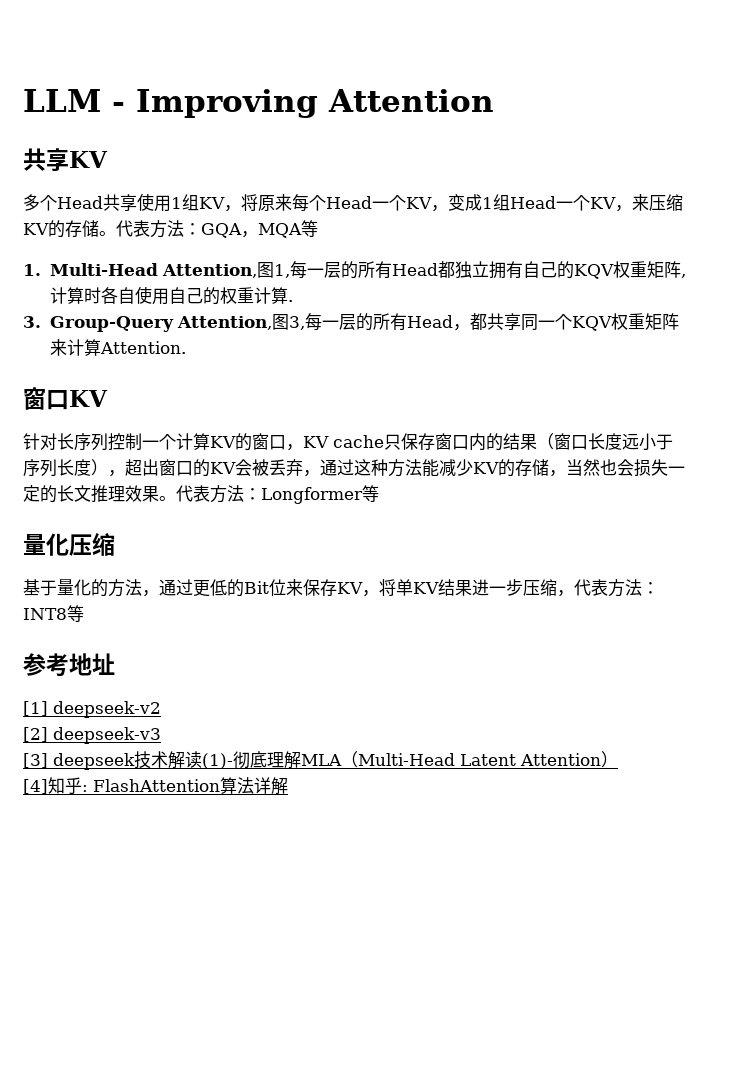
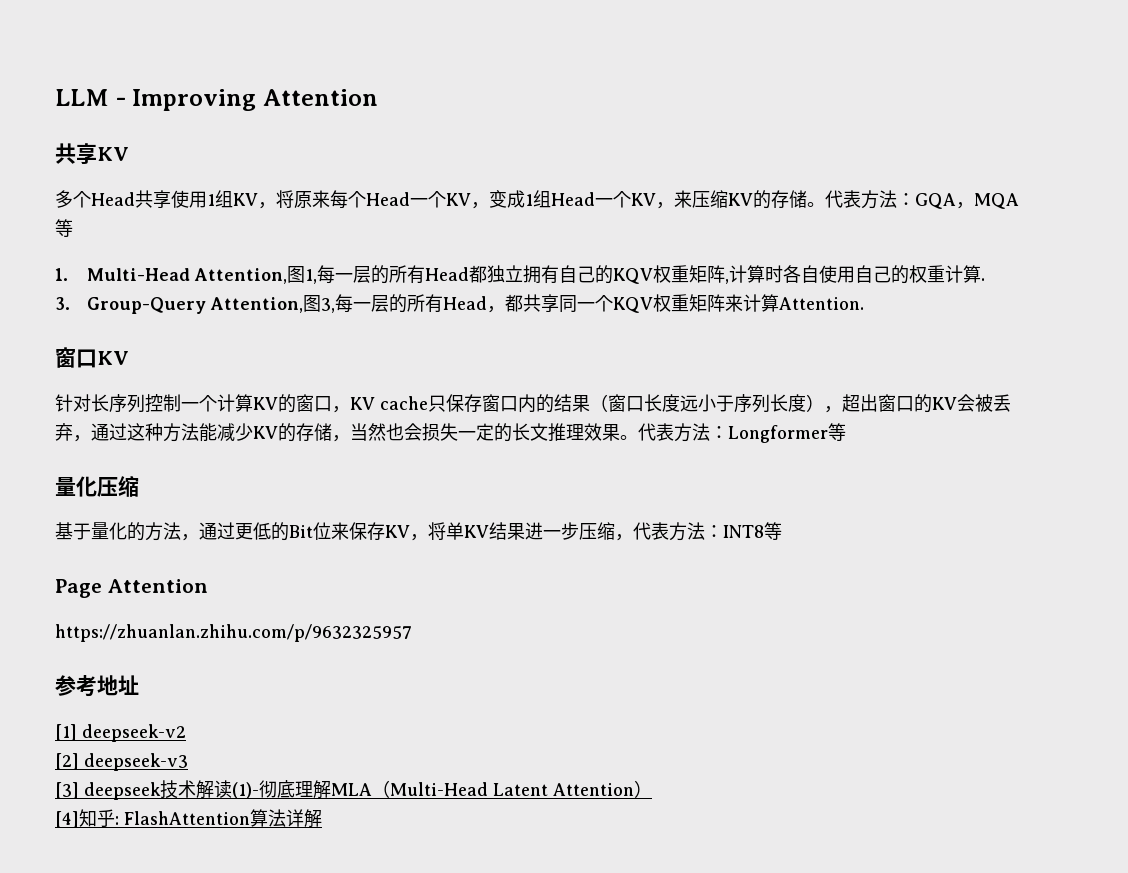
+ Page Attention
+ https://zhuanlan.zhihu.com/p/9632325957

